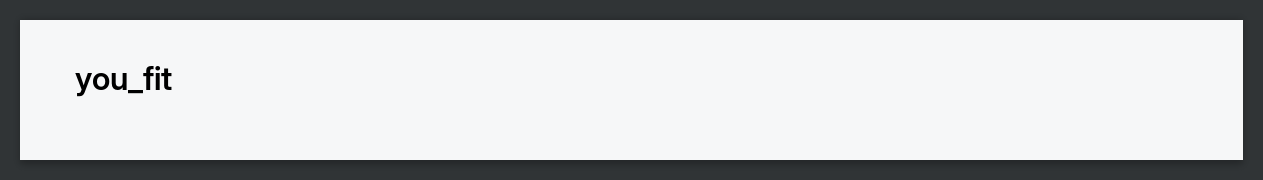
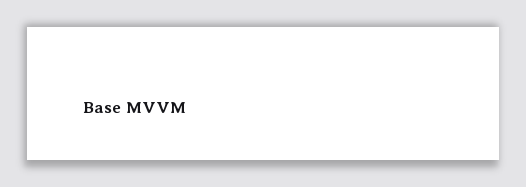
- you_fit
+ Base MVVM

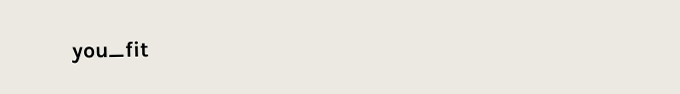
- Base MVVM
+ you_fit

